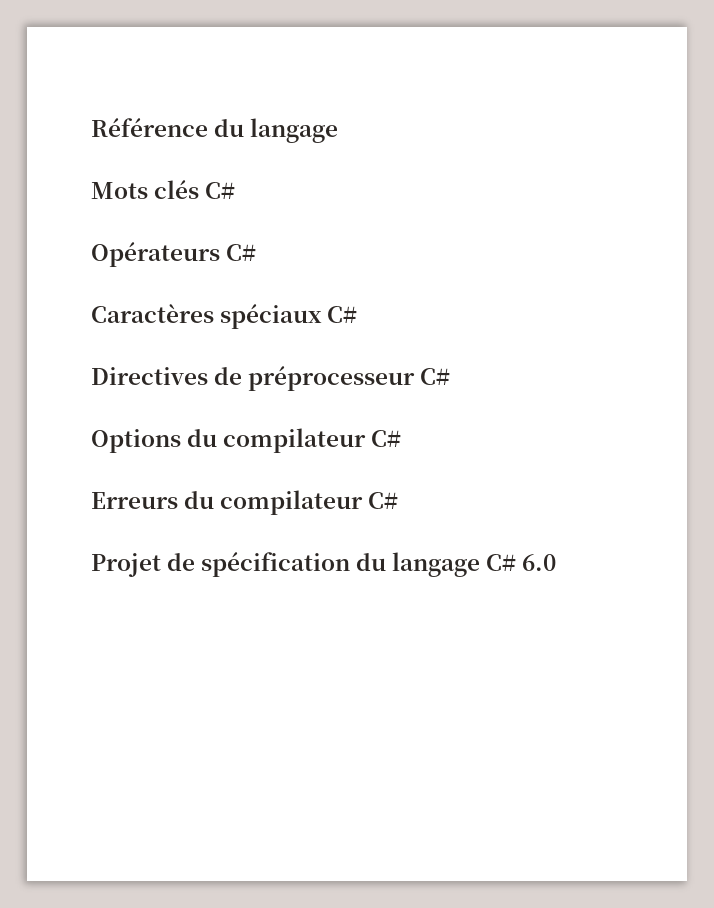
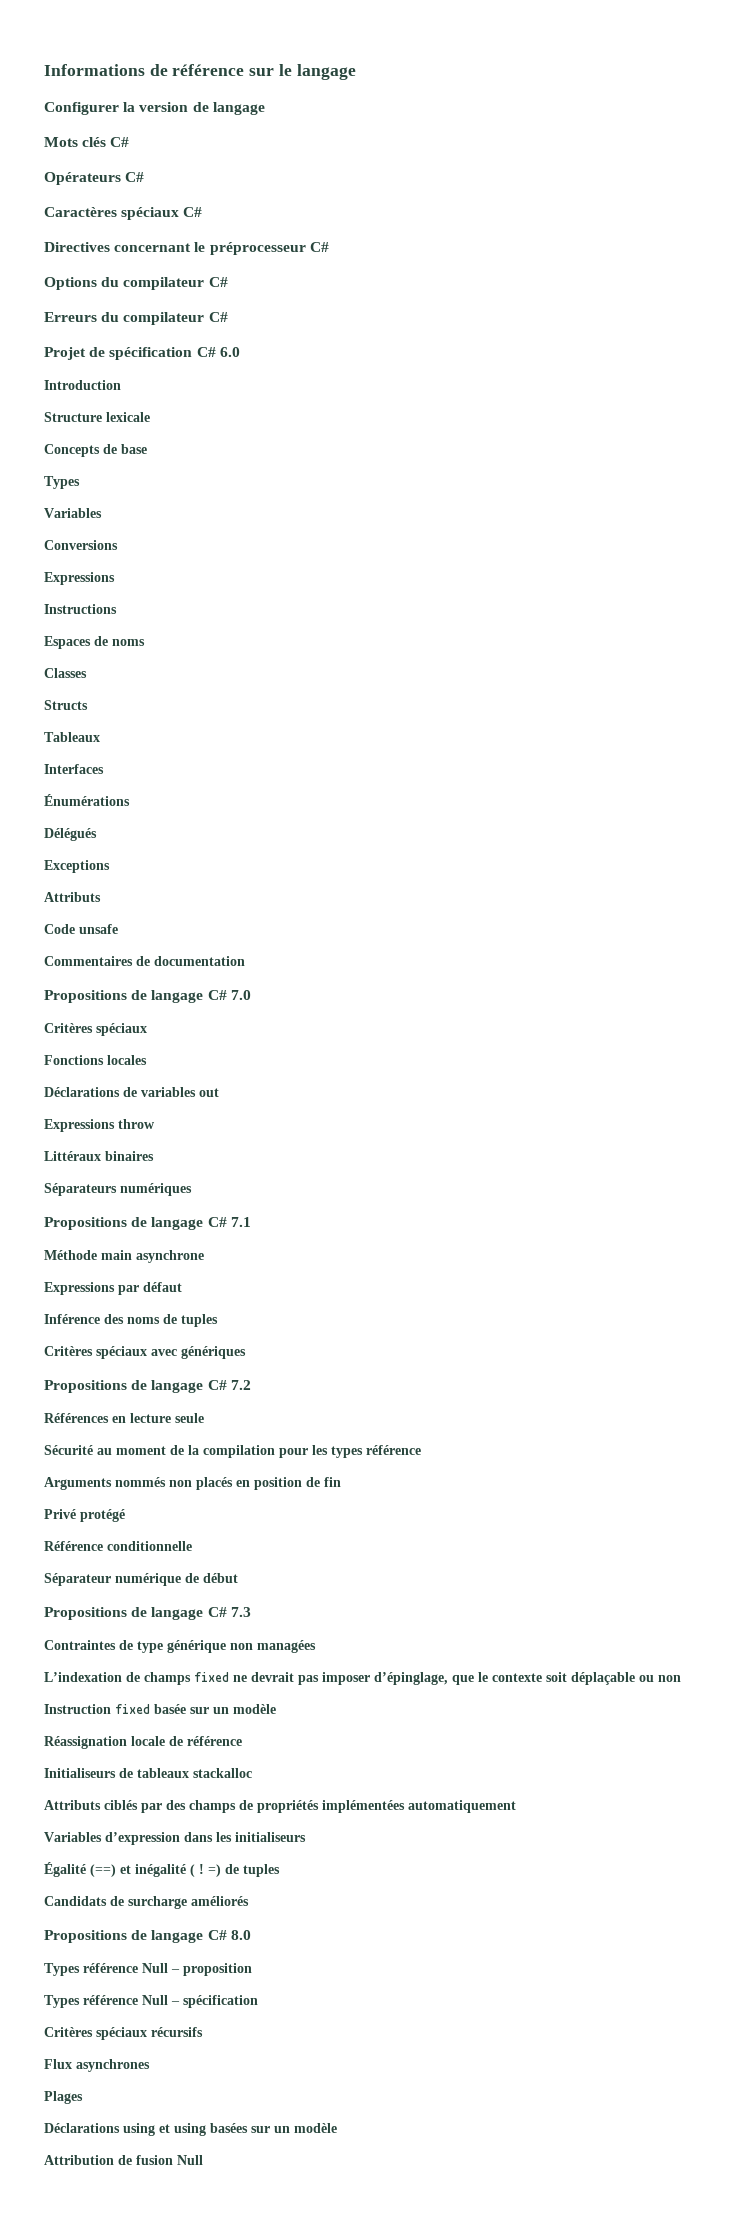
- Référence du langage
+ Informations de référence sur le langage
+ Configurer la version de langage
- Directives de préprocesseur C#
+ Directives concernant le préprocesseur C#
- Projet de spécification du langage C# 6.0
+ Projet de spécification C# 6.0
+ Introduction
+ Structure lexicale
+ Concepts de base
+ Types
+ Variables
+ Conversions
+ Expressions
+ Instructions
+ Espaces de noms
+ Classes
+ Structs
+ Tableaux
+ Interfaces
+ Énumérations
+ Délégués
+ Exceptions
+ Attributs
+ Code unsafe
+ Commentaires de documentation
+ Propositions de langage C# 7.0
+ Critères spéciaux
+ Fonctions locales
+ Déclarations de variables out
+ Expressions throw
+ Littéraux binaires
+ Séparateurs numériques
+ Propositions de langage C# 7.1
+ Méthode main asynchrone
+ Expressions par défaut
+ Inférence des noms de tuples
+ Critères spéciaux avec génériques
+ Propositions de langage C# 7.2
+ Références en lecture seule
+ Sécurité au moment de la compilation pour les types référence
+ Arguments nommés non placés en position de fin
+ Privé protégé
+ Référence conditionnelle
+ Séparateur numérique de début
+ Propositions de langage C# 7.3
+ Contraintes de type générique non managées
+ L’indexation de champs fixed ne devrait pas imposer d’épinglage, que le contexte soit déplaçable ou non
+ Instruction fixed basée sur un modèle
+ Réassignation locale de référence
+ Initialiseurs de tableaux stackalloc
+ Attributs ciblés par des champs de propriétés implémentées automatiquement
+ Variables d’expression dans les initialiseurs
+ Égalité (==) et inégalité ( ! =) de tuples
+ Candidats de surcharge améliorés
+ Propositions de langage C# 8.0
+ Types référence Null – proposition
+ Types référence Null – spécification
+ Critères spéciaux récursifs
+ Flux asynchrones
+ Plages
+ Déclarations using et using basées sur un modèle
+ Attribution de fusion Null

